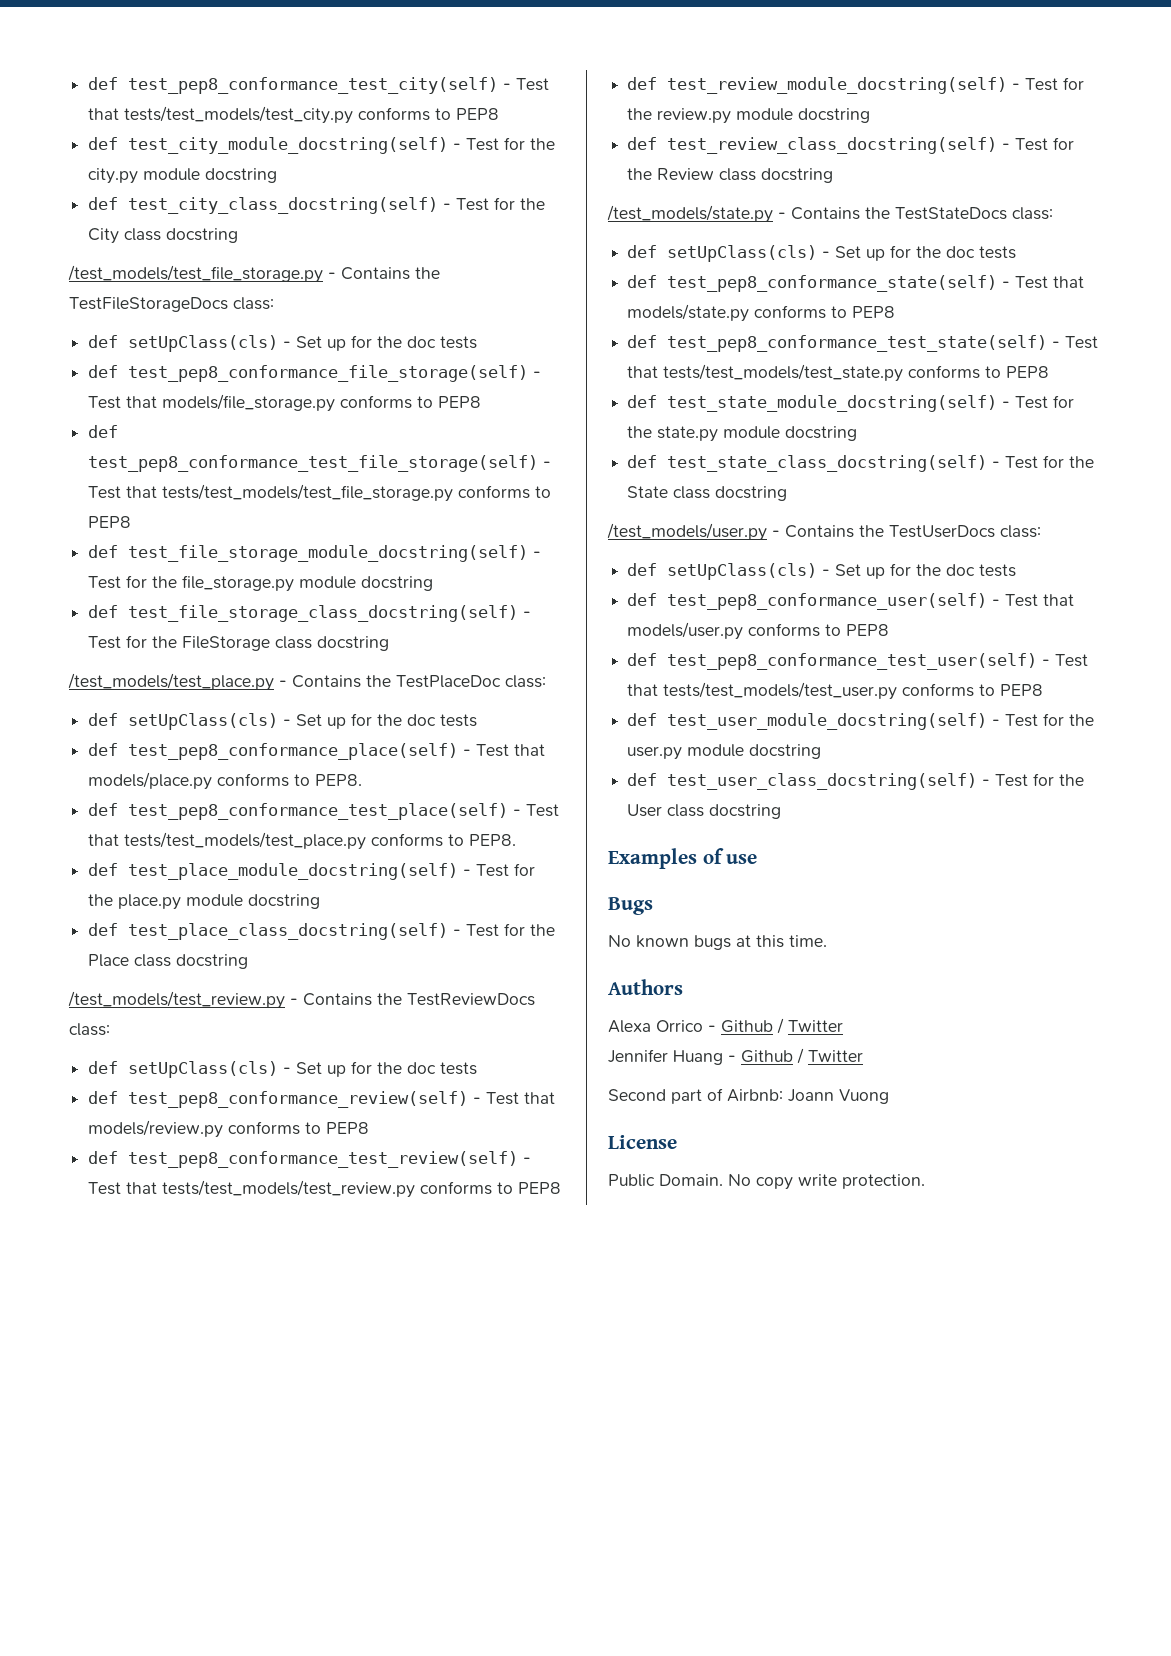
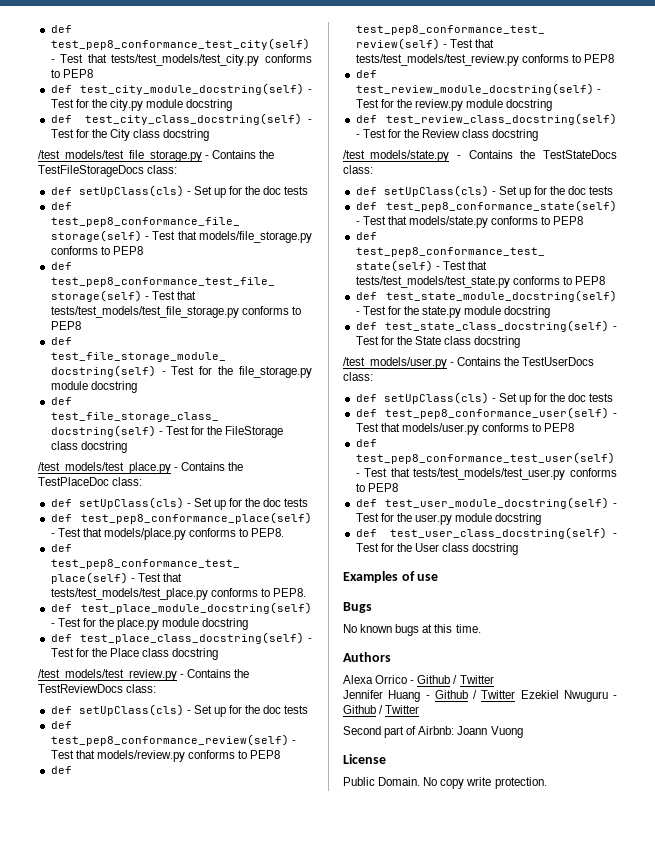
- Jennifer Huang - Github / Twitter
+ Jennifer Huang - Github / Twitter Ezekiel Nwuguru - Github / Twitter

